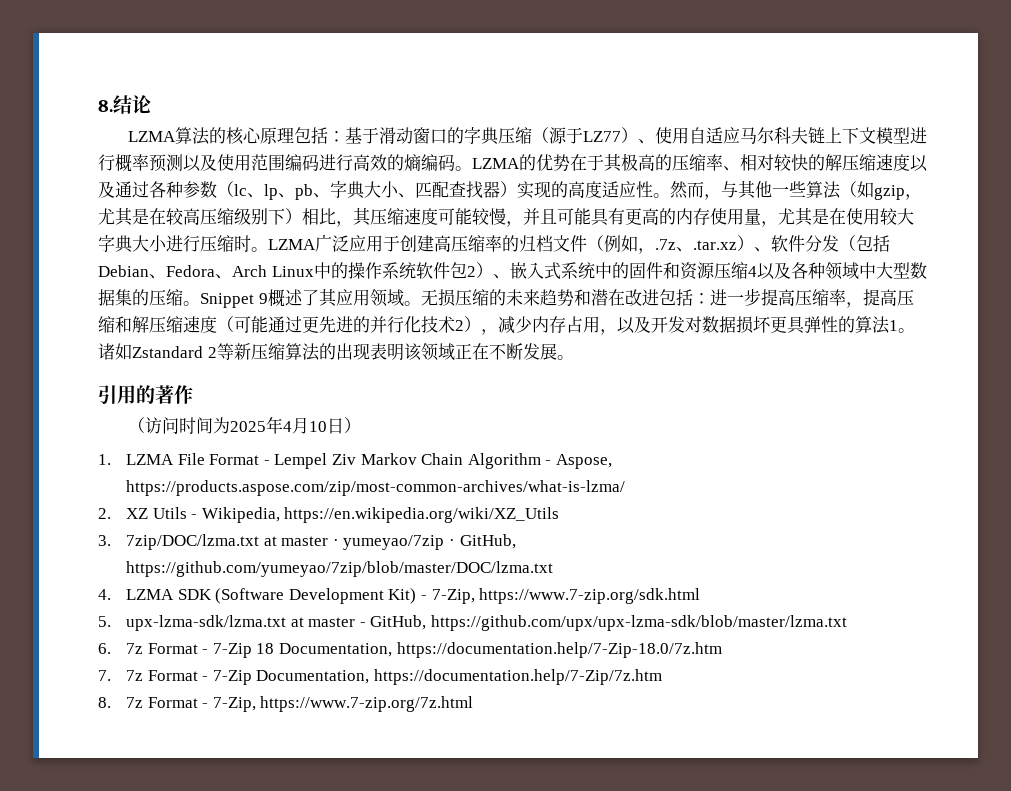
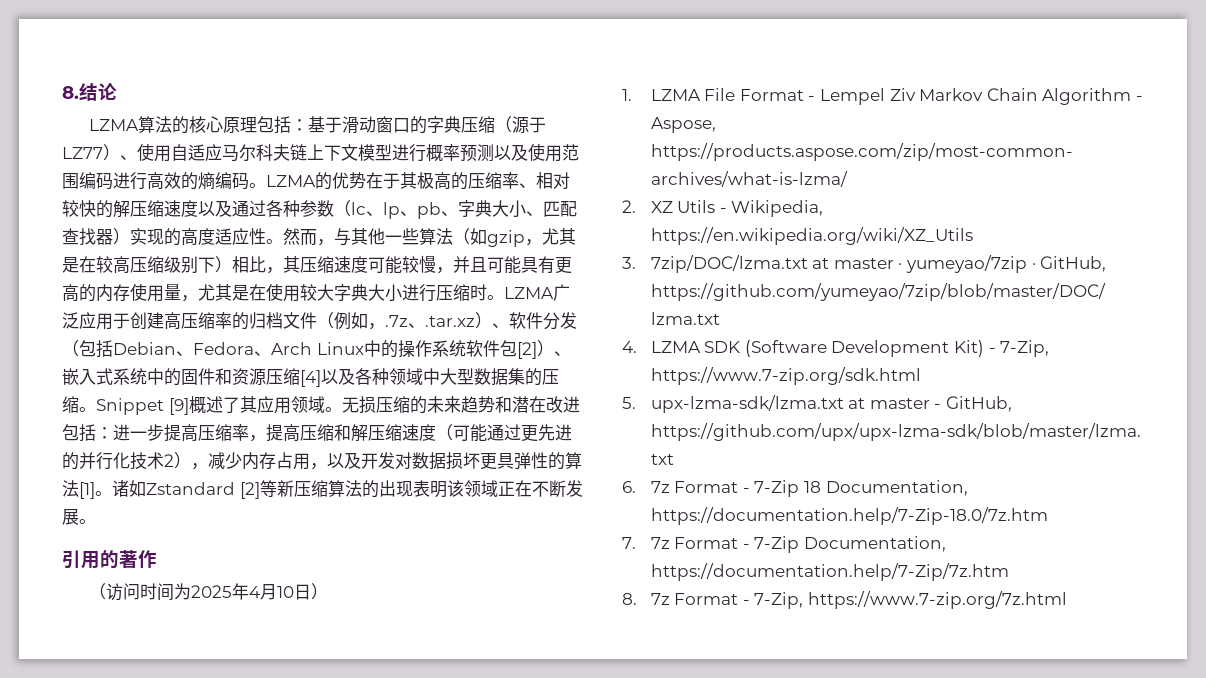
- LZMA广泛应用于创建高压缩率的归档文件（例如，.7z、.tar.xz）、软件分发（包括Debian、Fedora、Arch Linux中的操作系统软件包2）、嵌入式系统中的固件和资源压缩4以及各种领域中大型数据集的压缩。
+ LZMA广泛应用于创建高压缩率的归档文件（例如，.7z、.tar.xz）、软件分发（包括Debian、Fedora、Arch Linux中的操作系统软件包[2]）、嵌入式系统中的固件和资源压缩[4]以及各种领域中大型数据集的压缩。
- Snippet 9概述了其应用领域。
+ Snippet [9]概述了其应用领域。
- 无损压缩的未来趋势和潜在改进包括：进一步提高压缩率，提高压缩和解压缩速度（可能通过更先进的并行化技术2），减少内存占用，以及开发对数据损坏更具弹性的算法1。
+ 无损压缩的未来趋势和潜在改进包括：进一步提高压缩率，提高压缩和解压缩速度（可能通过更先进的并行化技术2），减少内存占用，以及开发对数据损坏更具弹性的算法[1]。
- 诸如Zstandard 2等新压缩算法的出现表明该领域正在不断发展。
+ 诸如Zstandard [2]等新压缩算法的出现表明该领域正在不断发展。

